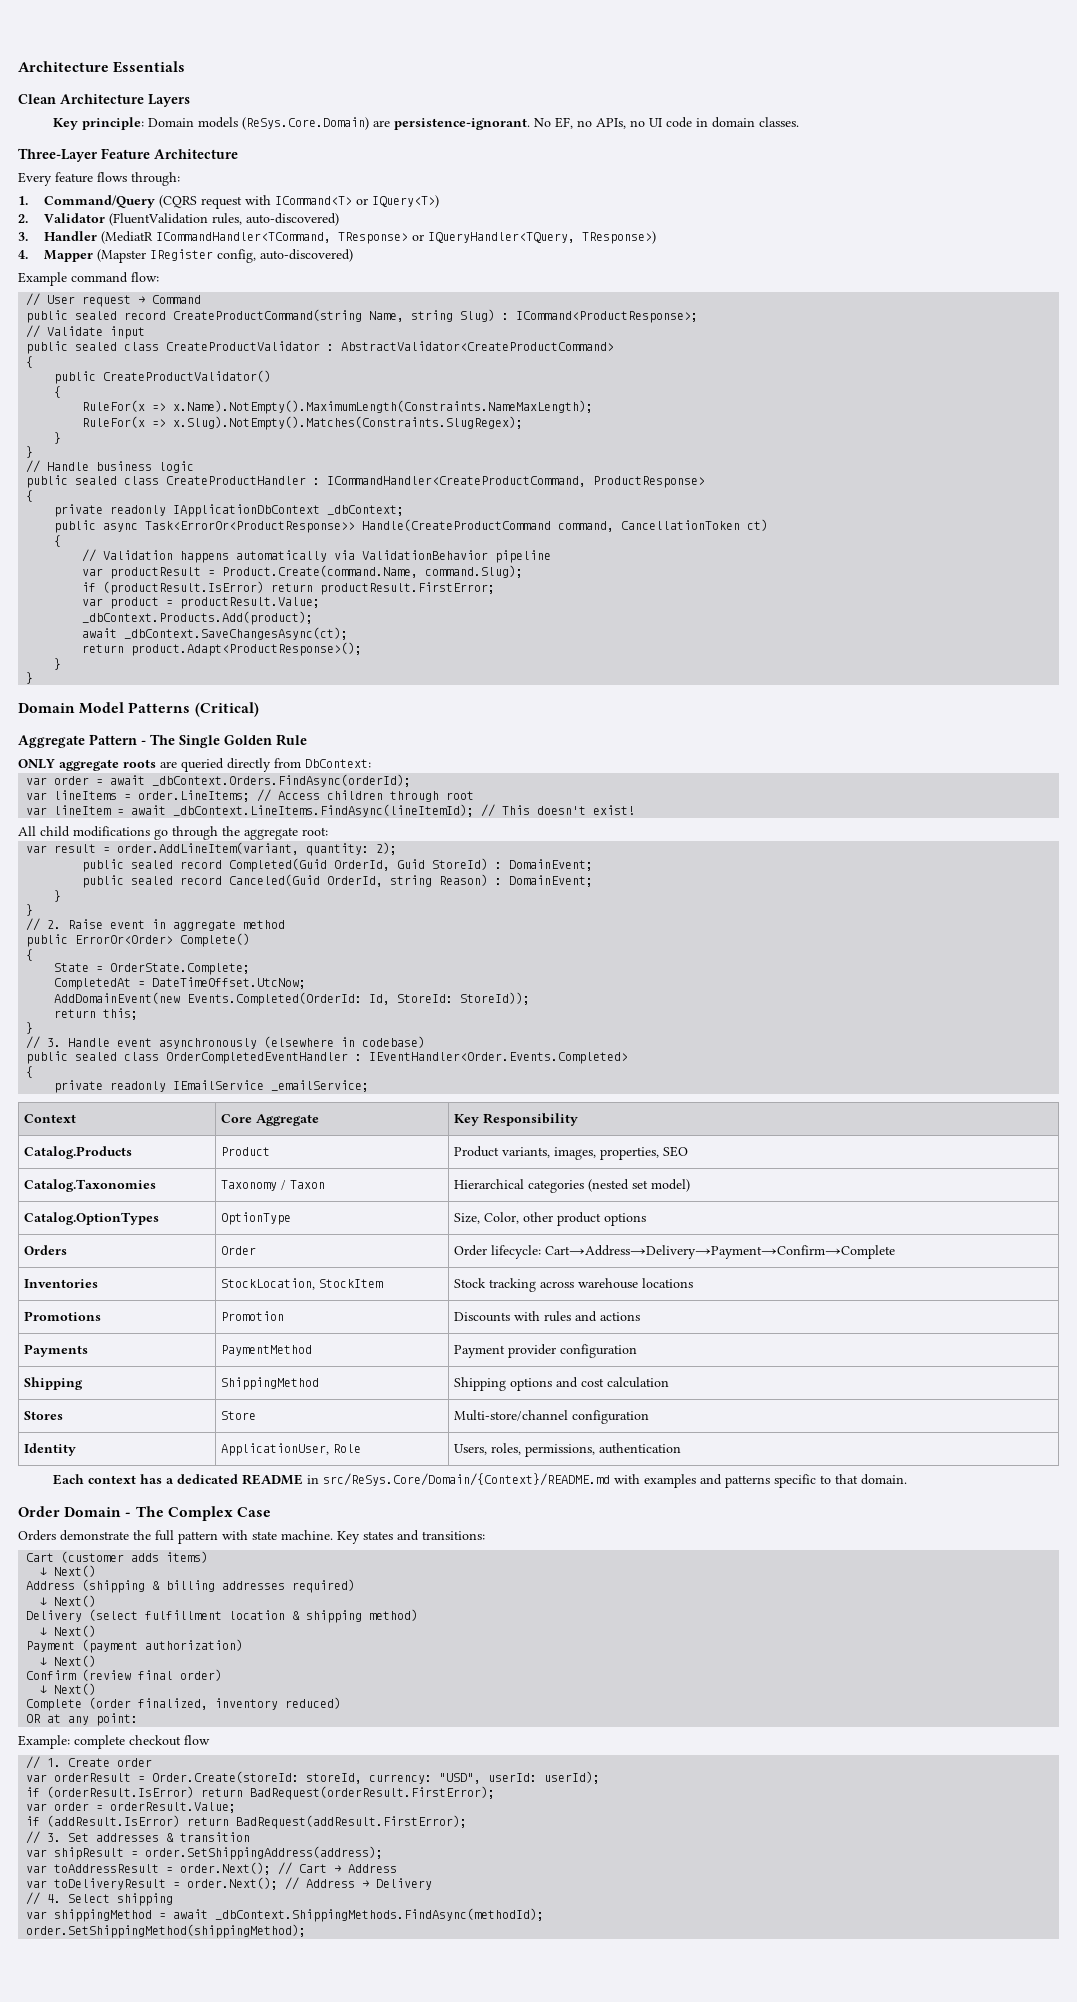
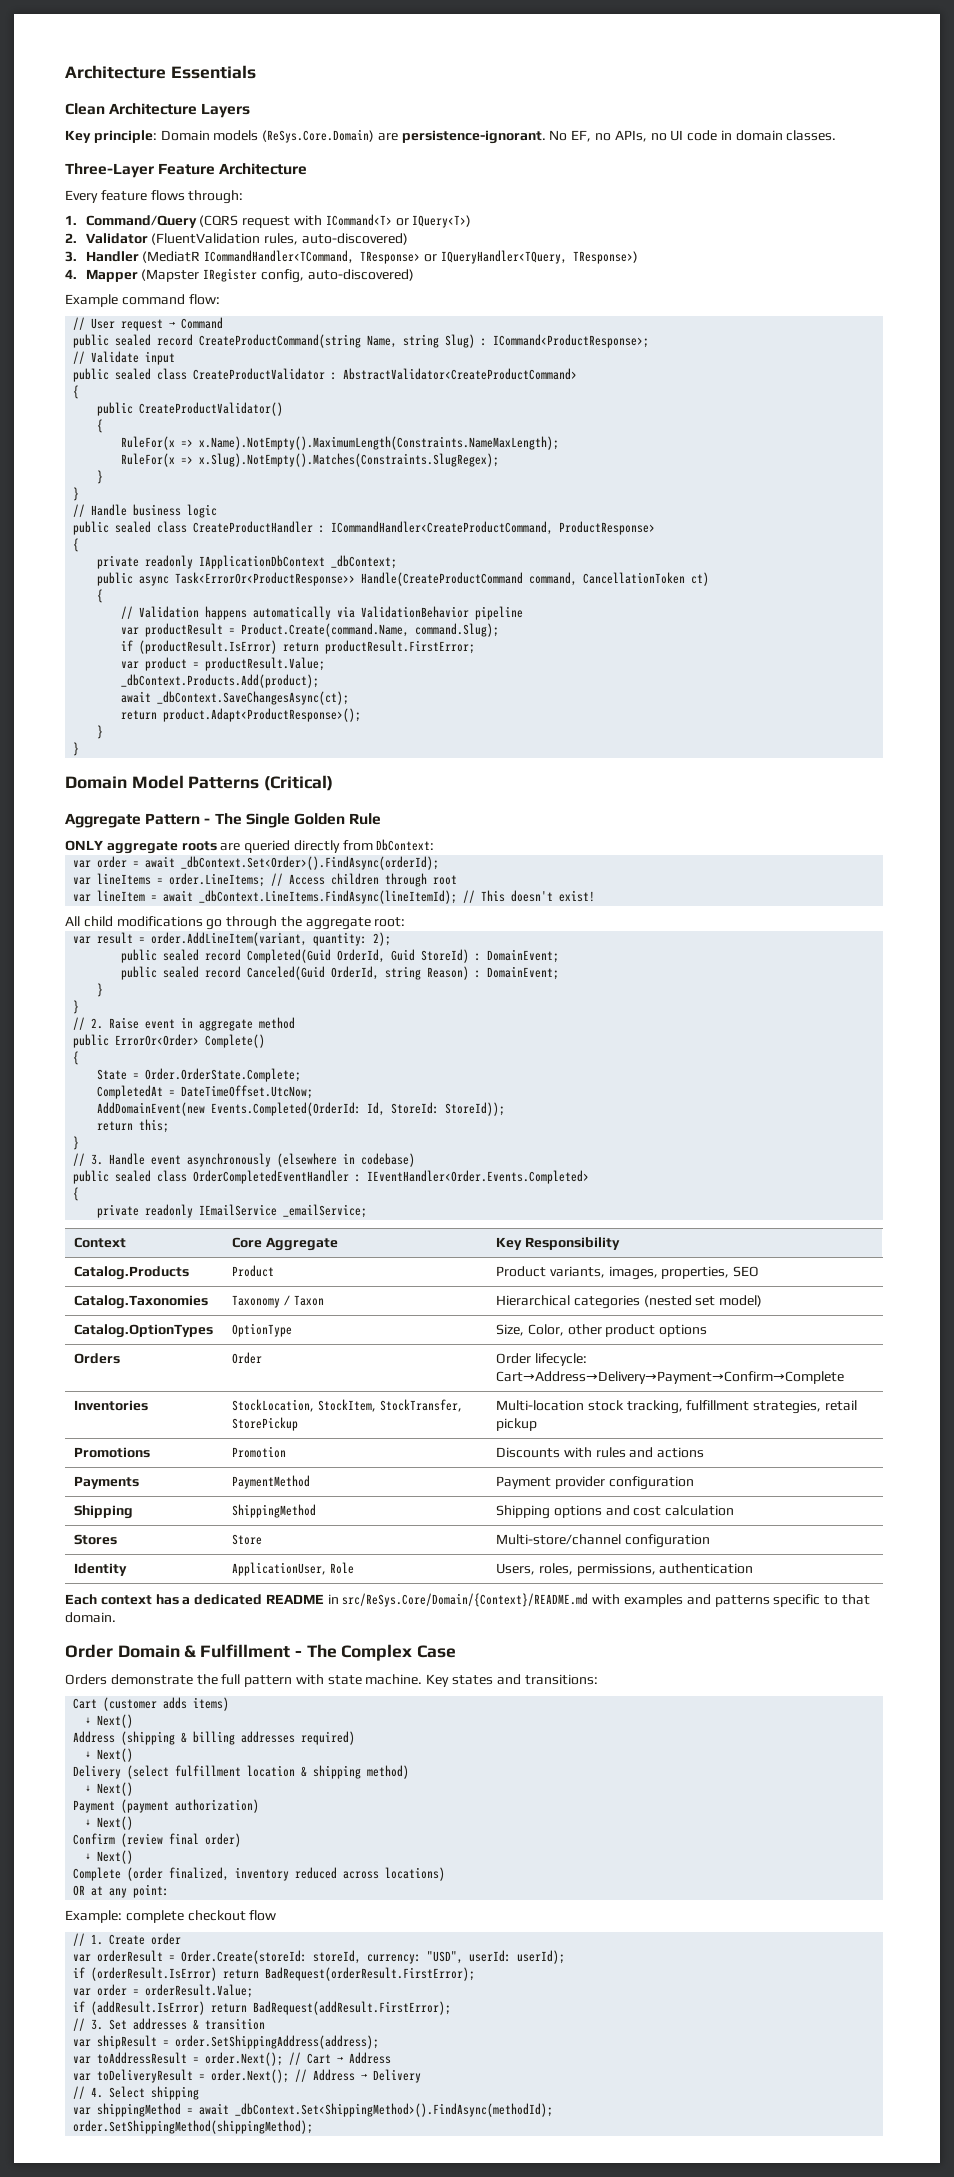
- var order = await _dbContext.Orders.FindAsync(orderId);
+ var order = await _dbContext.Set<Order>().FindAsync(orderId);
- State = OrderState.Complete;
+ State = Order.OrderState.Complete;
- Inventories | StockLocation, StockItem | Stock tracking across warehouse locations
+ Inventories | StockLocation, StockItem, StockTransfer, StorePickup | Multi-location stock tracking, fulfillment strategies, retail pickup
- Order Domain - The Complex Case
+ Order Domain & Fulfillment - The Complex Case
- Complete (order finalized, inventory reduced)
+ Complete (order finalized, inventory reduced across locations)
- var shippingMethod = await _dbContext.ShippingMethods.FindAsync(methodId);
+ var shippingMethod = await _dbContext.Set<ShippingMethod>().FindAsync(methodId);

